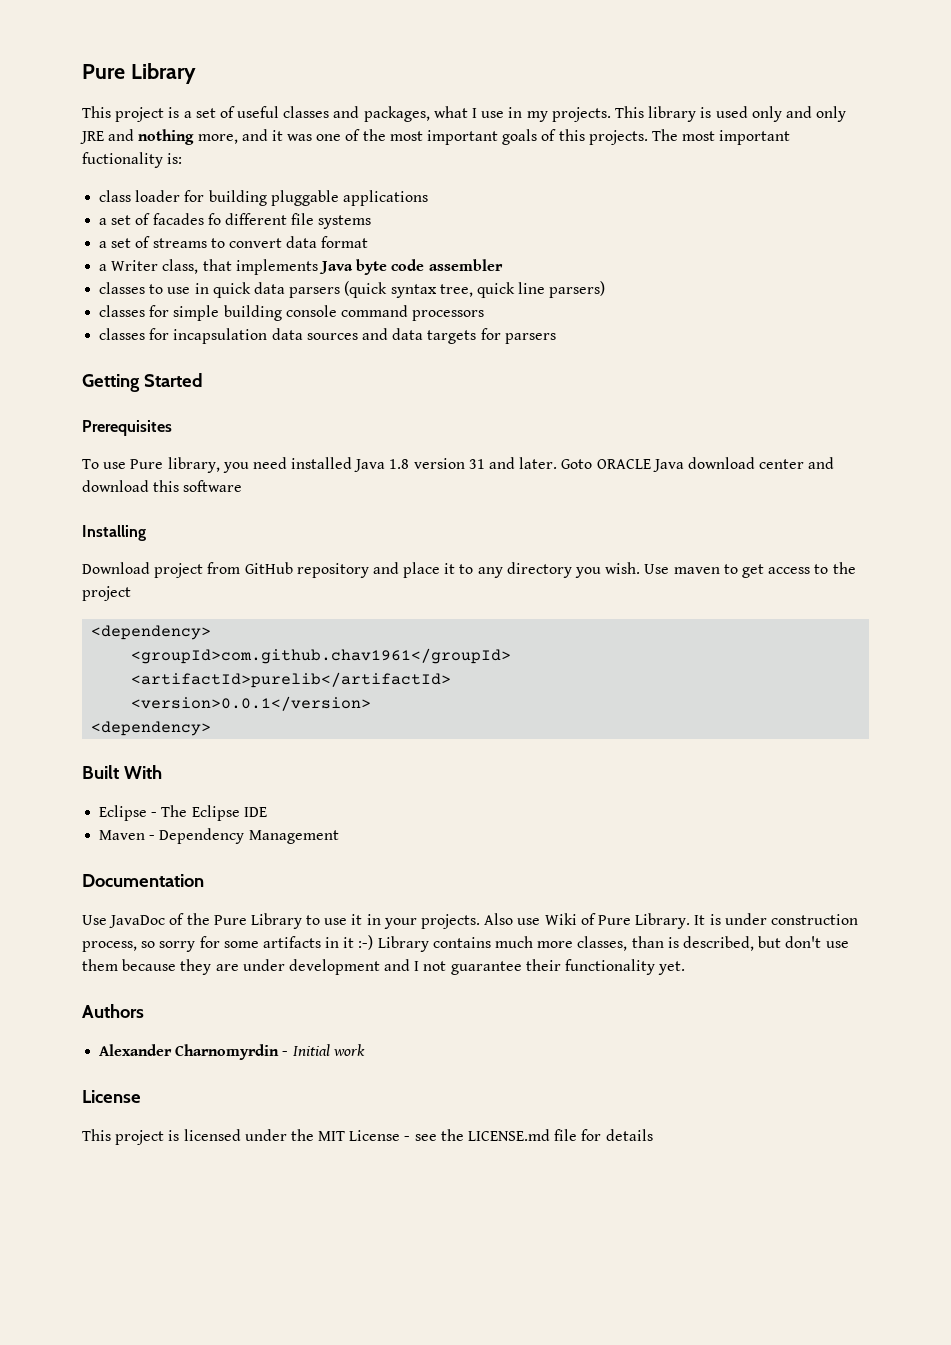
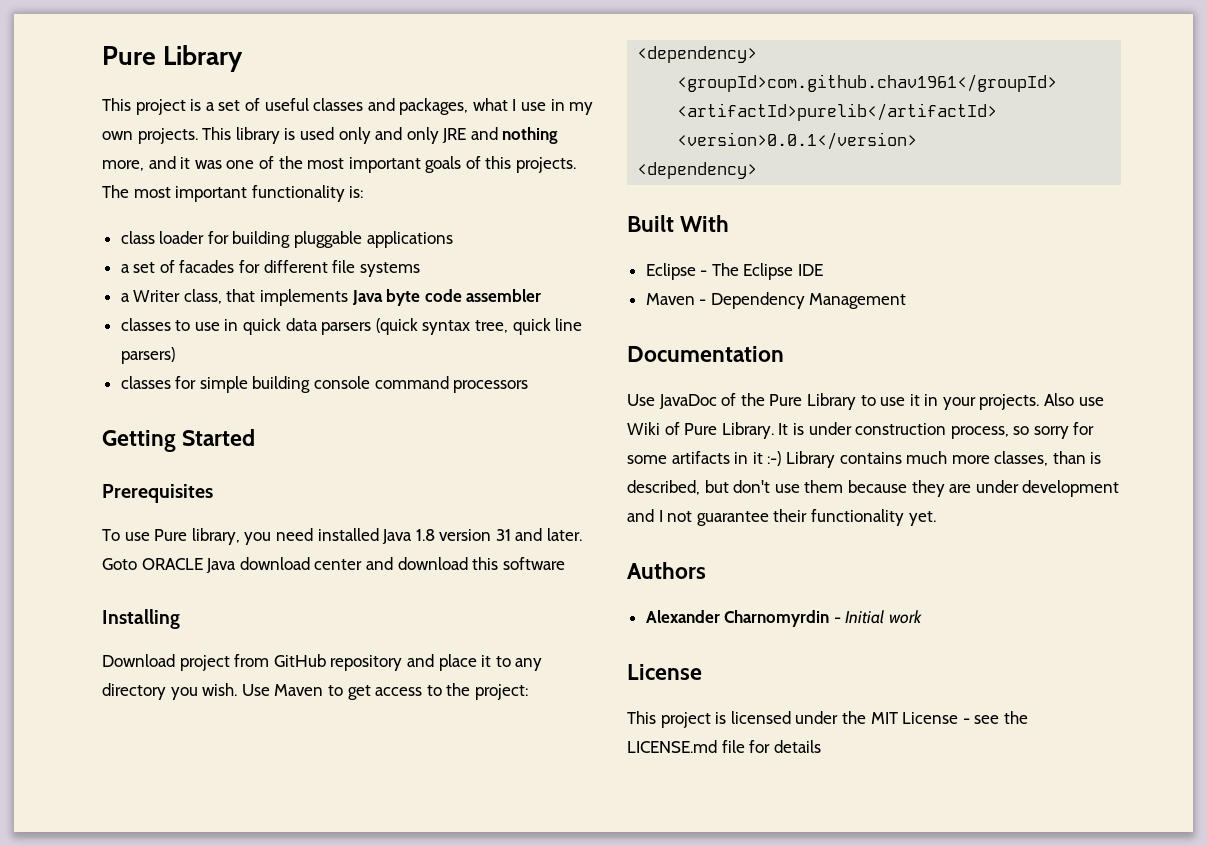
- This project is a set of useful classes and packages, what I use in my projects.
+ This project is a set of useful classes and packages, what I use in my own projects.
- The most important fuctionality is:
+ The most important functionality is:
- a set of facades fo different file systems
+ a set of facades for different file systems
- a set of streams to convert data format
- classes for incapsulation data sources and data targets for parsers
- Use maven to get access to the project
+ Use Maven to get access to the project:

